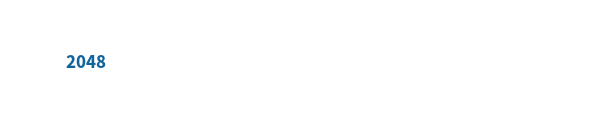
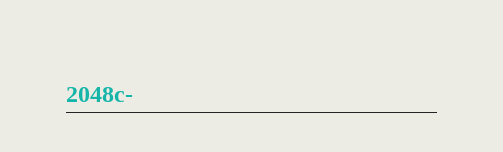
- 2048
+ 2048c-

